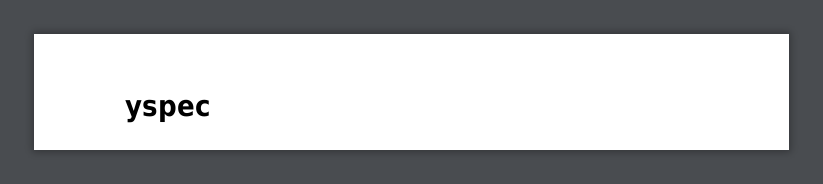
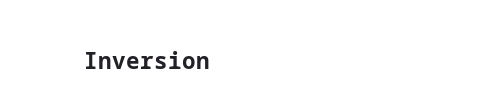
- yspec
+ Inversion

